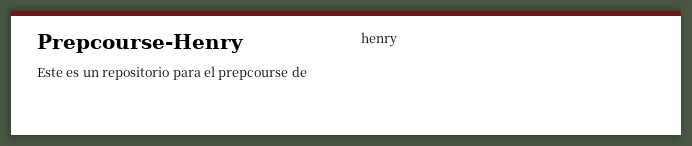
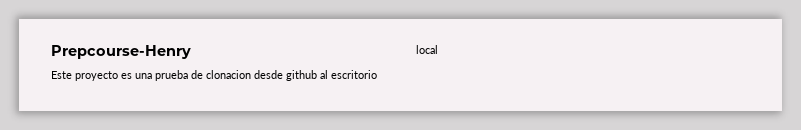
- Este es un repositorio para el prepcourse de henry
+ Este proyecto es una prueba de clonacion desde github al escritorio local

